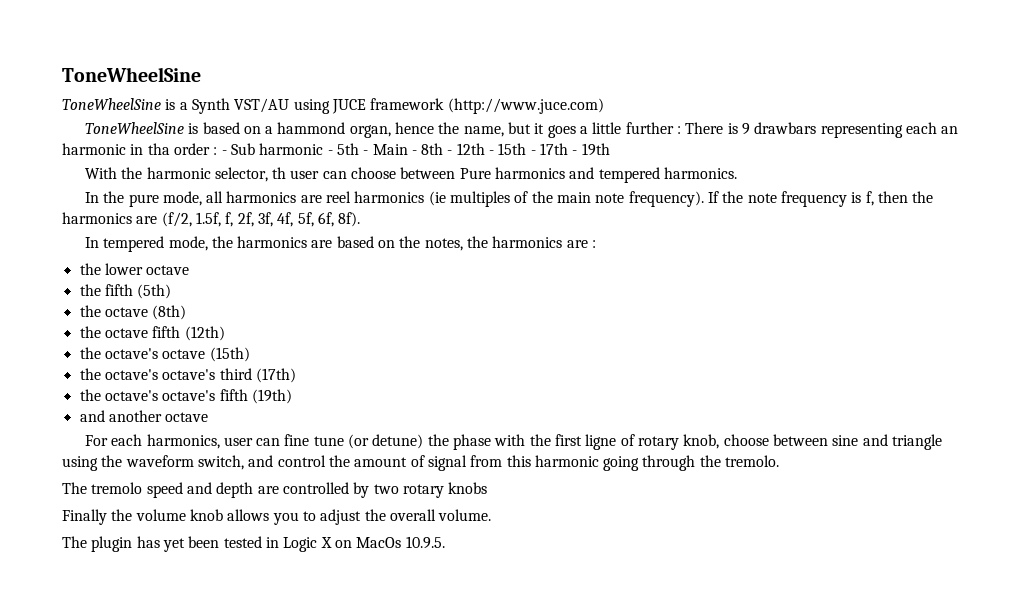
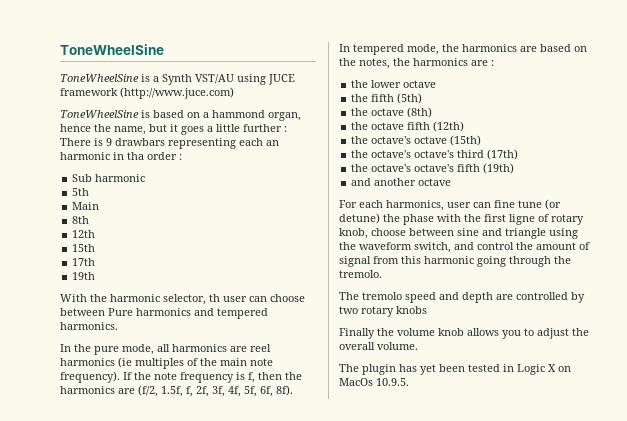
- ToneWheelSine is based on a hammond organ, hence the name, but it goes a little further : There is 9 drawbars representing each an harmonic in tha order : - Sub harmonic - 5th - Main - 8th - 12th - 15th - 17th - 19th
+ ToneWheelSine is based on a hammond organ, hence the name, but it goes a little further : There is 9 drawbars representing each an harmonic in tha order :
+ Sub harmonic
+ 5th
+ Main
+ 8th
+ 12th
+ 15th
+ 17th
+ 19th

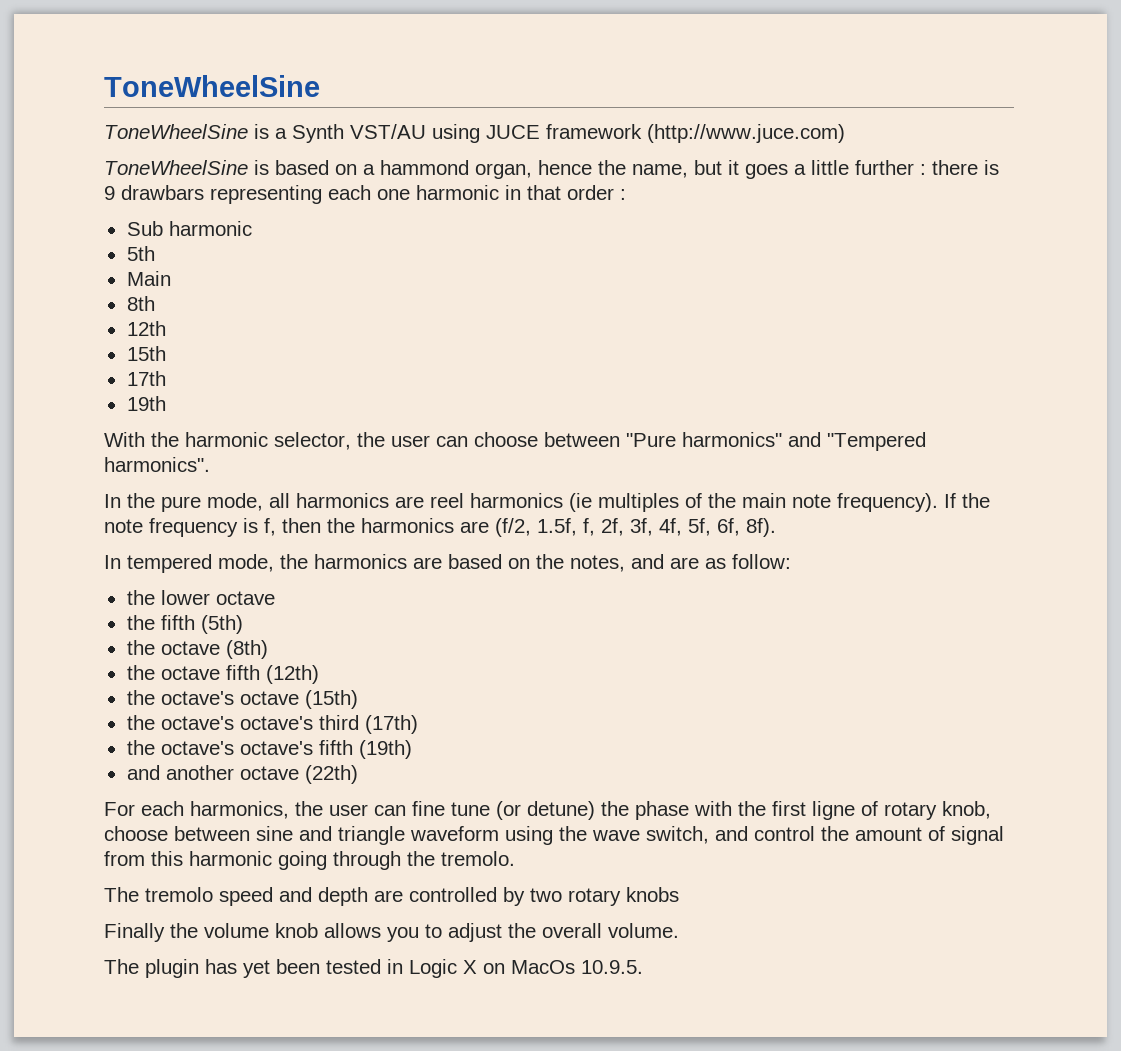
- ToneWheelSine is based on a hammond organ, hence the name, but it goes a little further : There is 9 drawbars representing each an harmonic in tha order :
+ ToneWheelSine is based on a hammond organ, hence the name, but it goes a little further : there is 9 drawbars representing each one harmonic in that order :
- With the harmonic selector, th user can choose between Pure harmonics and tempered harmonics.
+ With the harmonic selector, the user can choose between "Pure harmonics" and "Tempered harmonics".
- In tempered mode, the harmonics are based on the notes, the harmonics are :
+ In tempered mode, the harmonics are based on the notes, and are as follow:
- and another octave
+ and another octave (22th)
- For each harmonics, user can fine tune (or detune) the phase with the first ligne of rotary knob, choose between sine and triangle using the waveform switch, and control the amount of signal from this harmonic going through the tremolo.
+ For each harmonics, the user can fine tune (or detune) the phase with the first ligne of rotary knob, choose between sine and triangle waveform using the wave switch, and control the amount of signal from this harmonic going through the tremolo.

